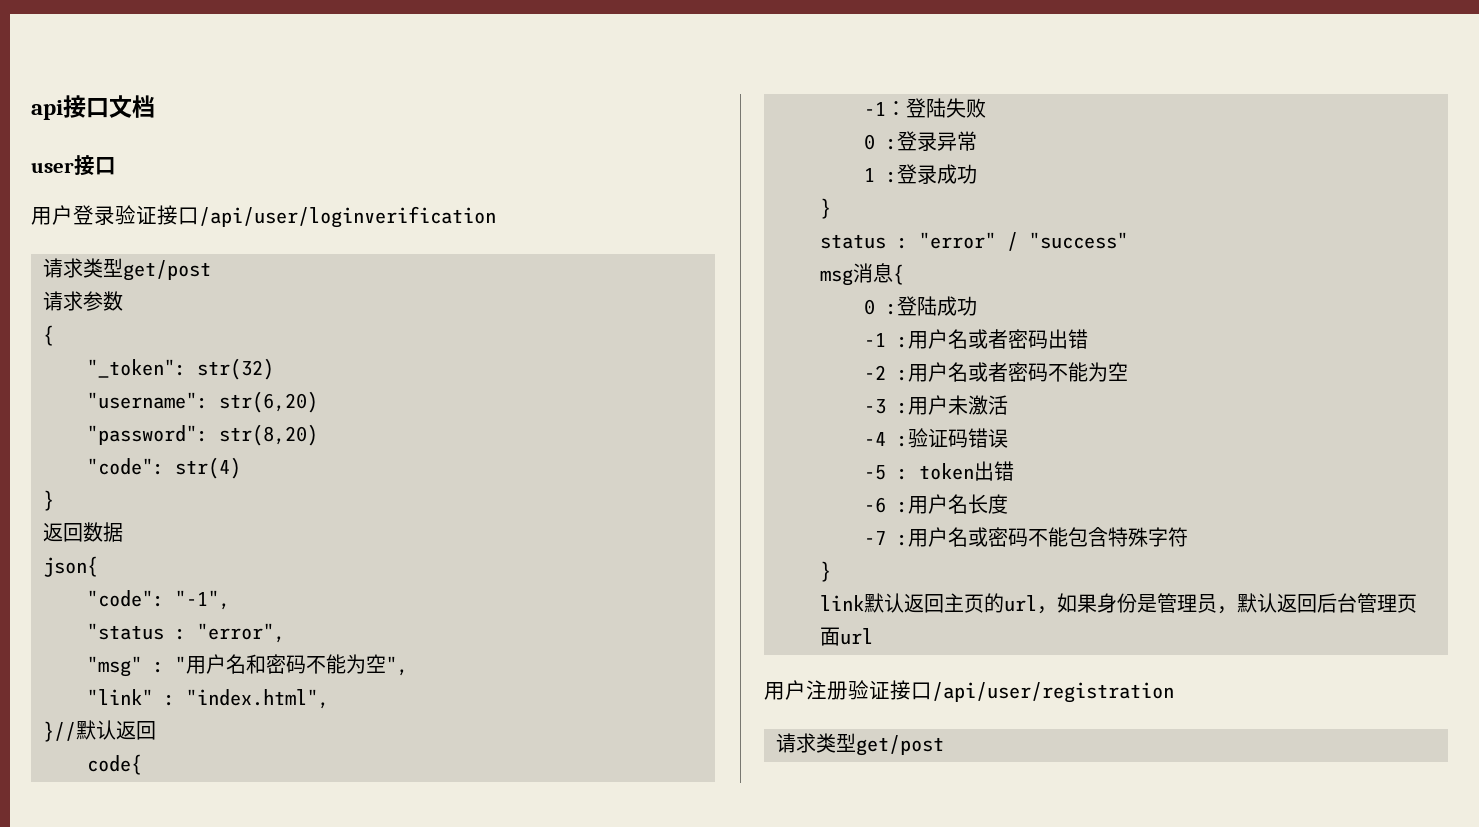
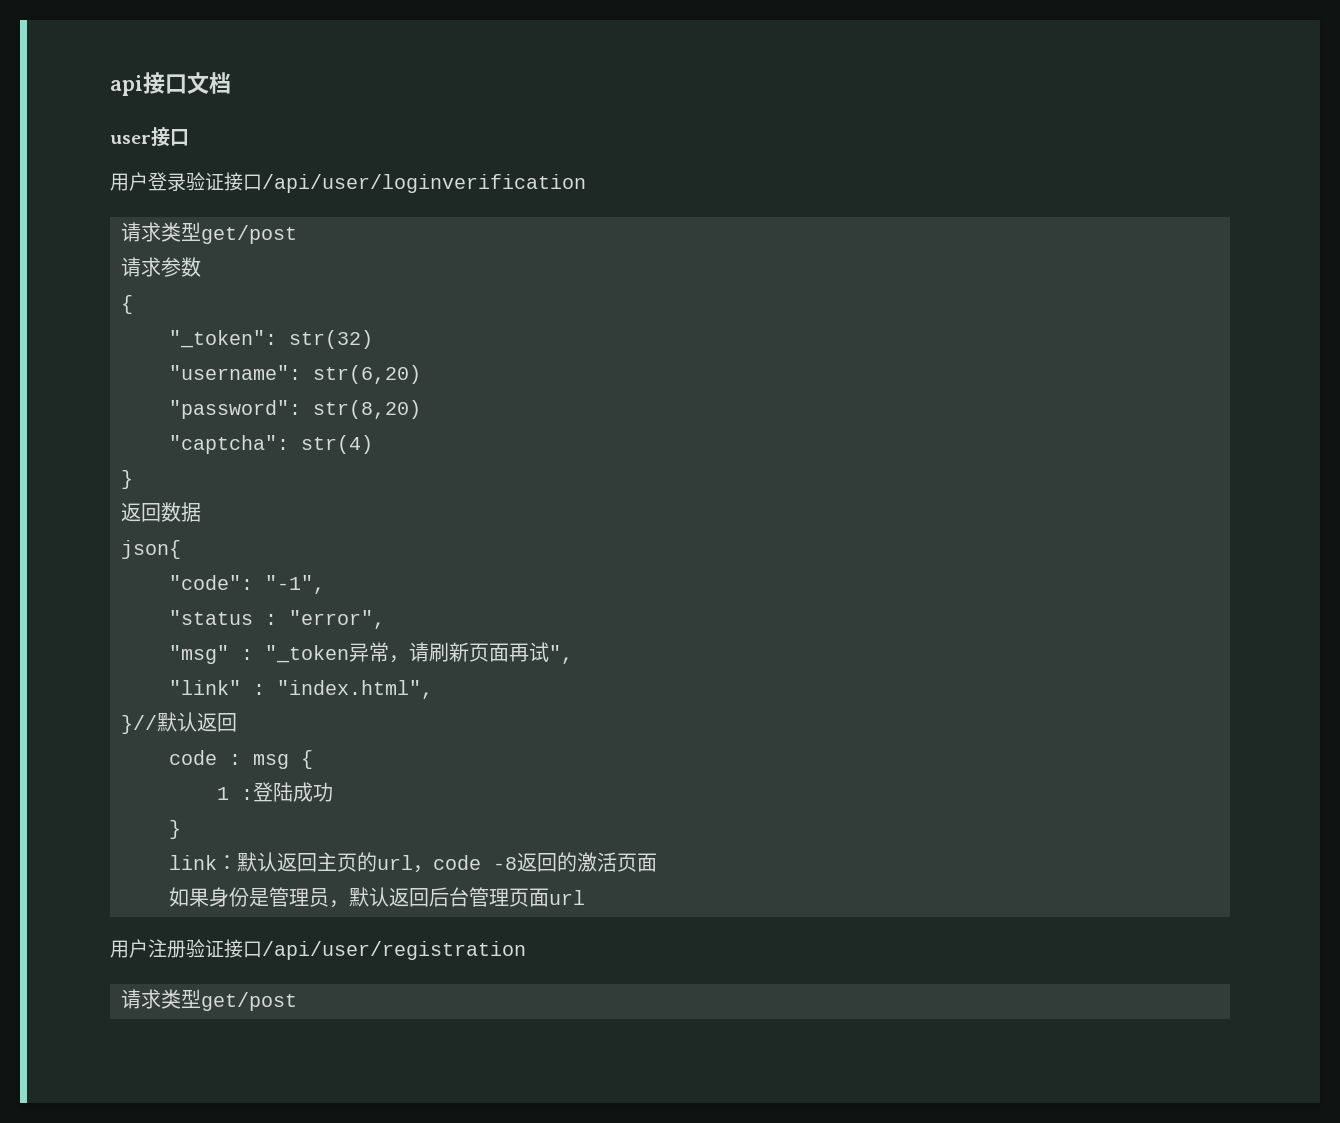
- "code": str(4)
+ "captcha": str(4)
- "msg" : "用户名和密码不能为空",
+ "msg" : "_token异常，请刷新页面再试",
- code{
- -1：登陆失败
- 0 :登录异常
- 1 :登录成功
- }
- status : "error" / "success"
- msg消息{
- 0 :登陆成功
- -1 :用户名或者密码出错
- -2 :用户名或者密码不能为空
- -3 :用户未激活
- -4 :验证码错误
- -5 : token出错
- -6 :用户名长度
- -7 :用户名或密码不能包含特殊字符
+ code : msg {
+ 1 :登陆成功
- link默认返回主页的url，如果身份是管理员，默认返回后台管理页面url
+ link：默认返回主页的url，code -8返回的激活页面
+ 如果身份是管理员，默认返回后台管理页面url

